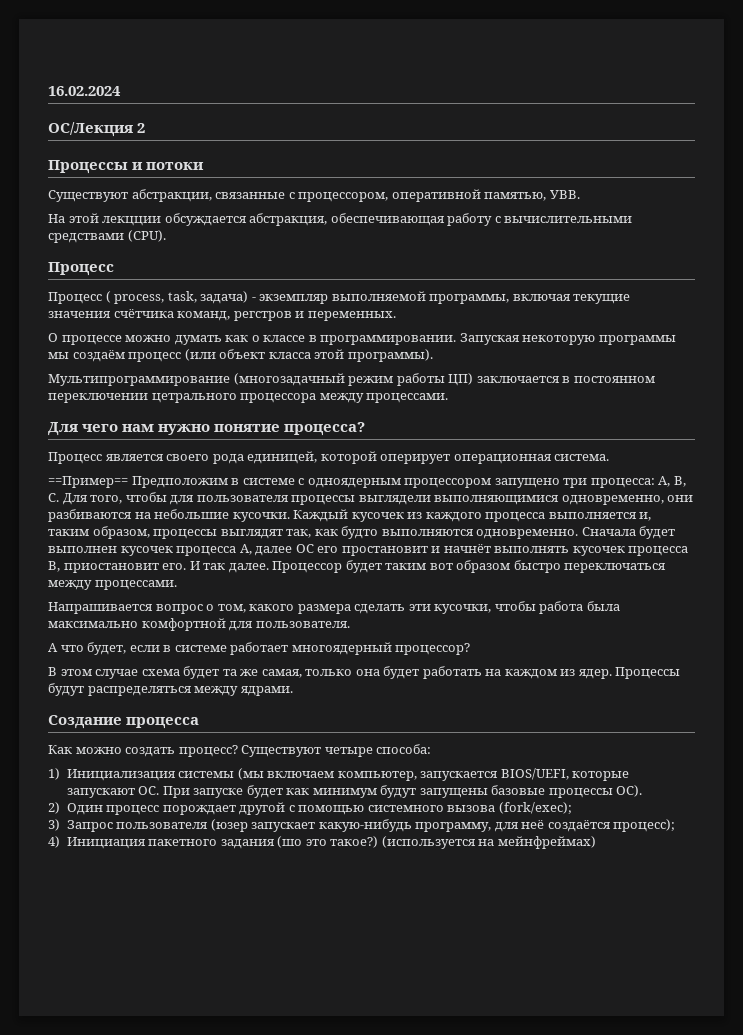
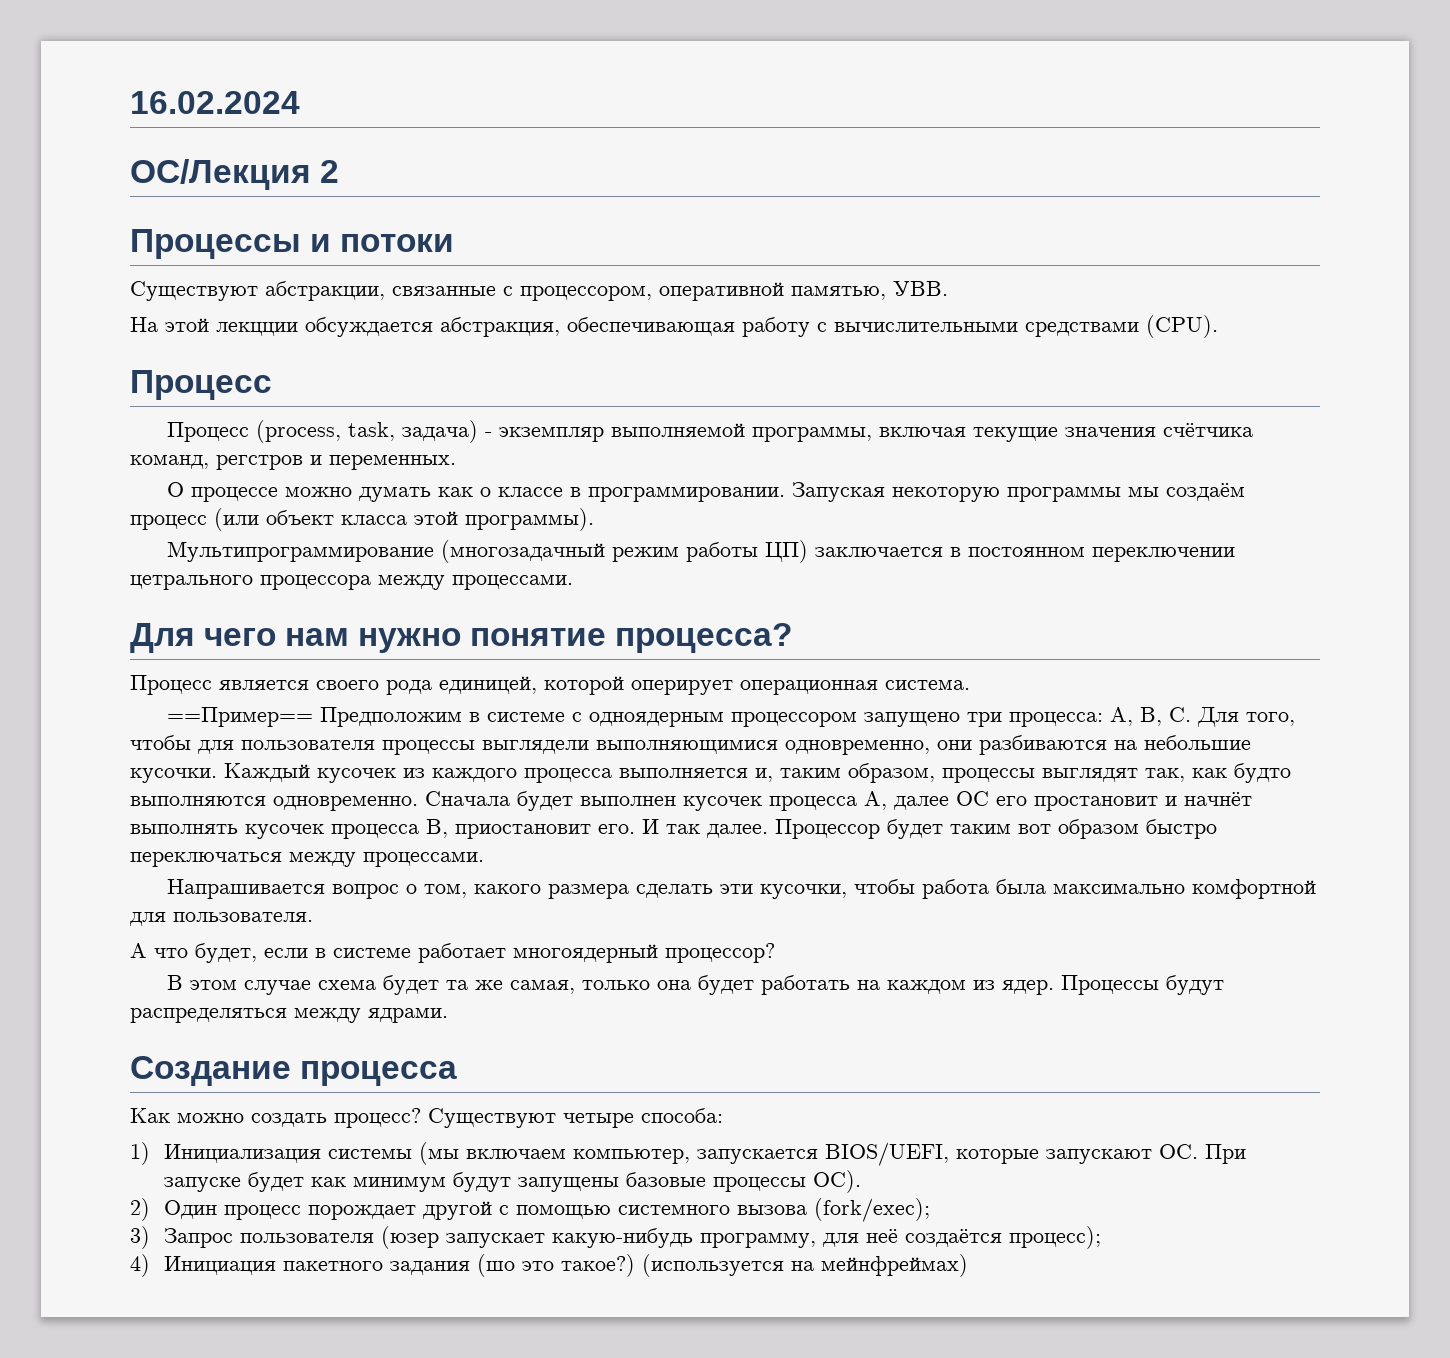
- Процесс ( process, task, задача) - экземпляр выполняемой программы, включая текущие значения счётчика команд, регстров и переменных.
+ Процесс (process, task, задача) - экземпляр выполняемой программы, включая текущие значения счётчика команд, регстров и переменных.

